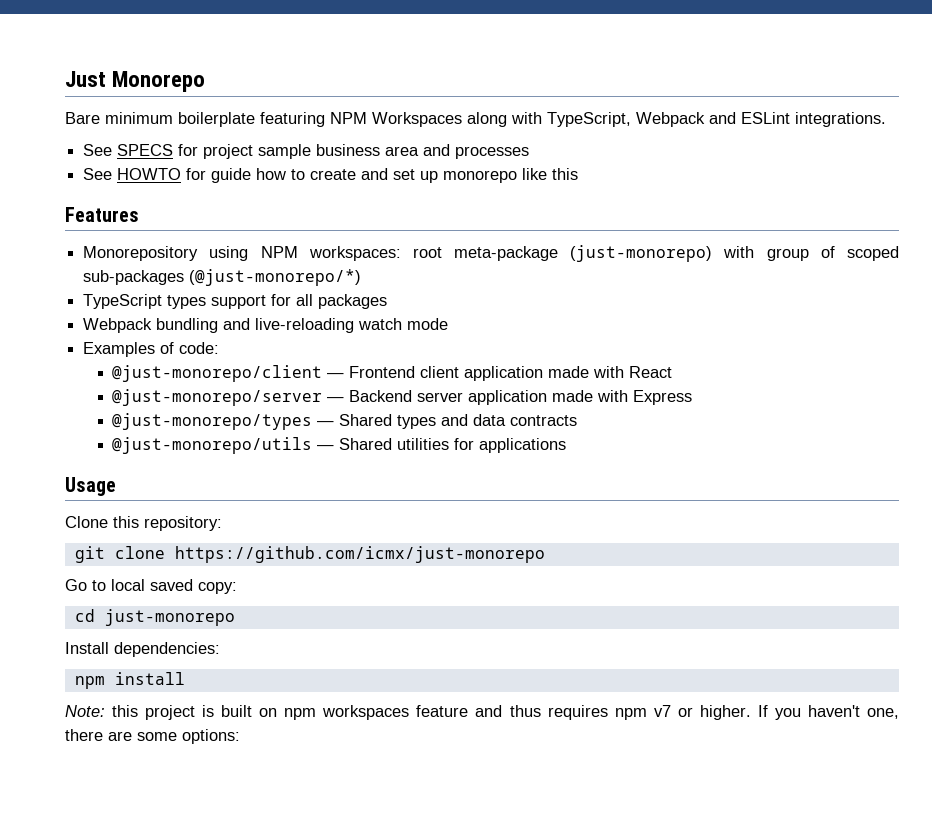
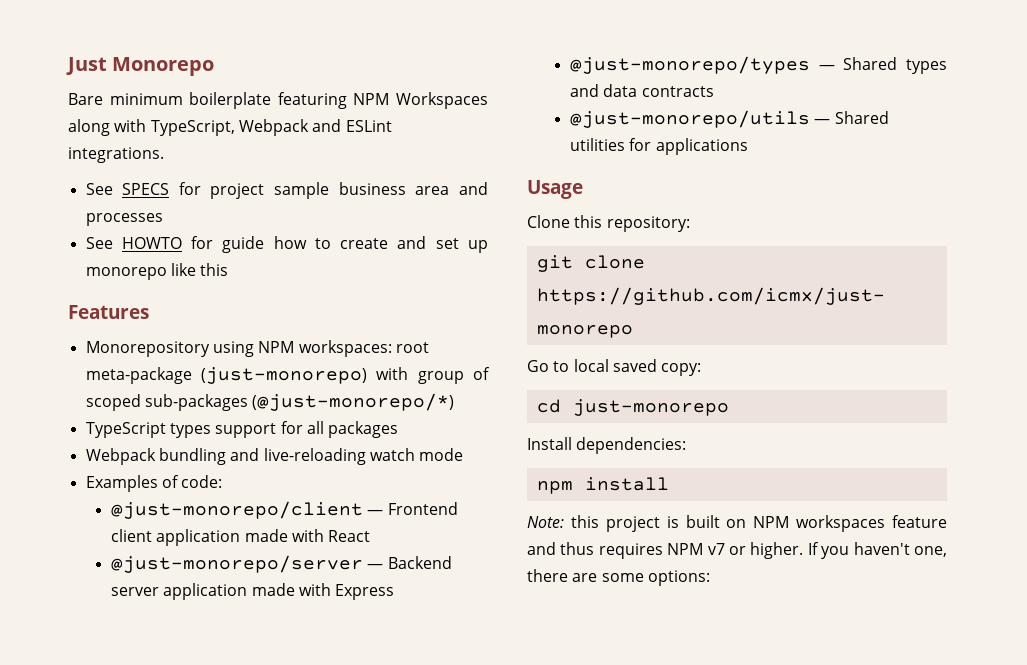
- Note: this project is built on npm workspaces feature and thus requires npm v7 or higher.
+ Note: this project is built on NPM workspaces feature and thus requires NPM v7 or higher.

